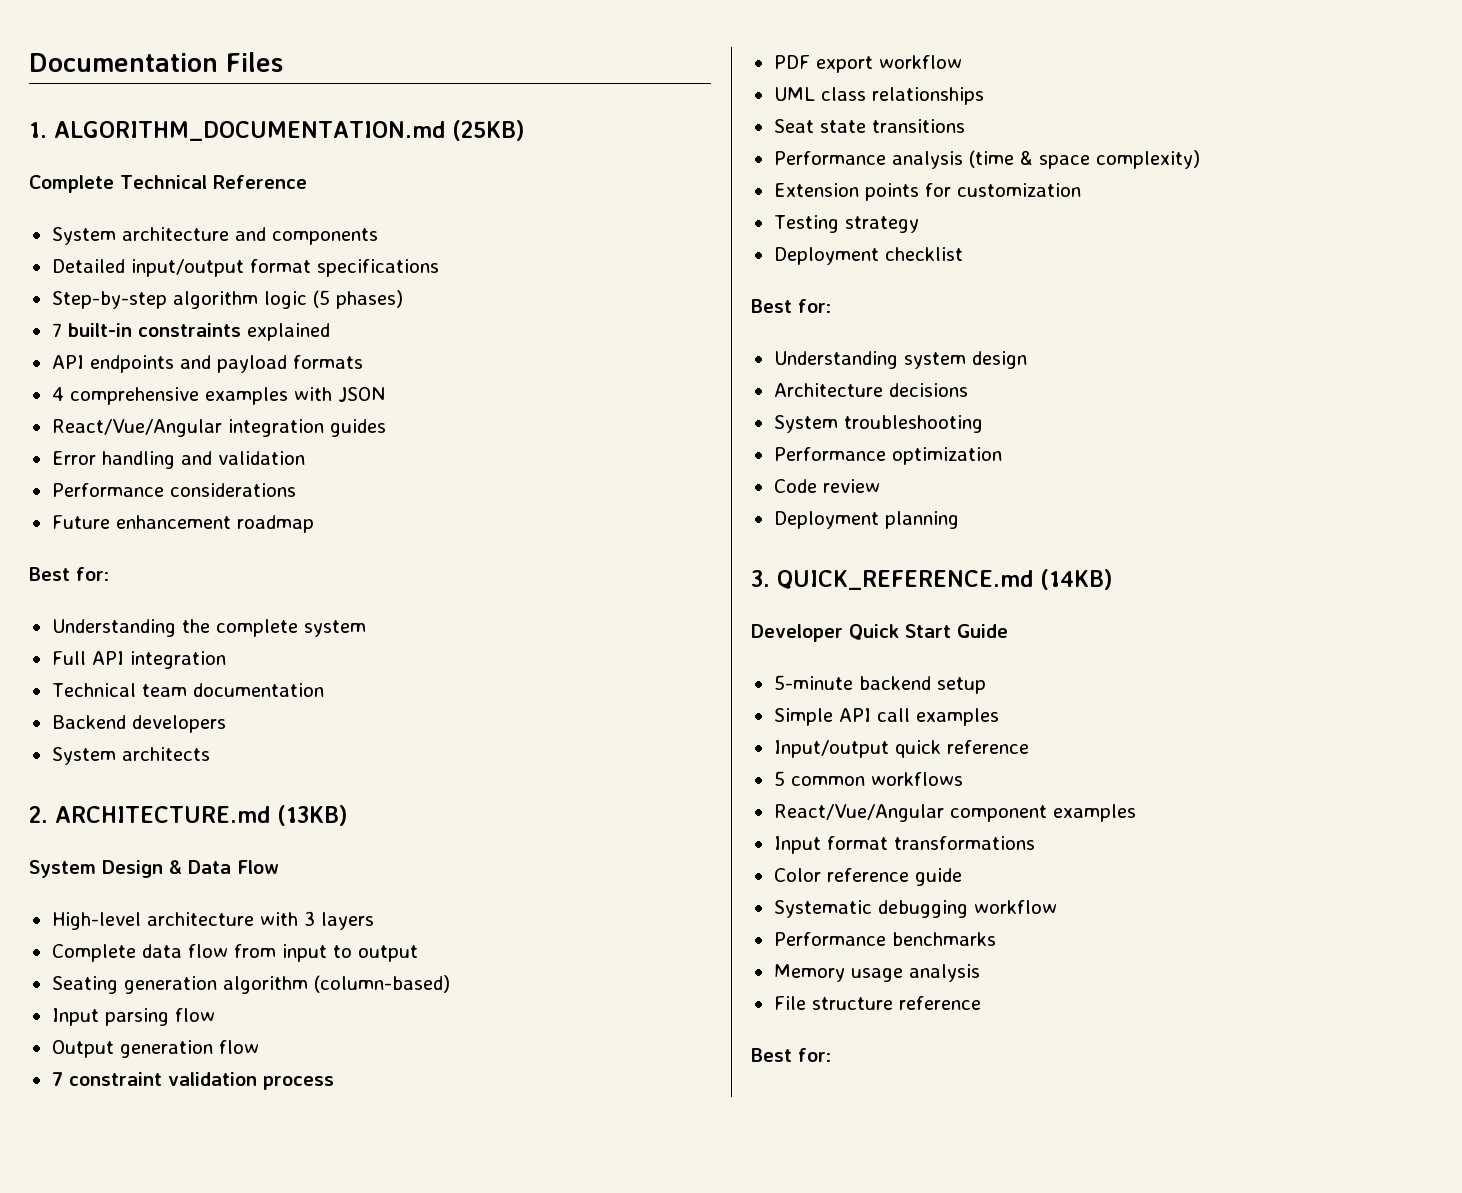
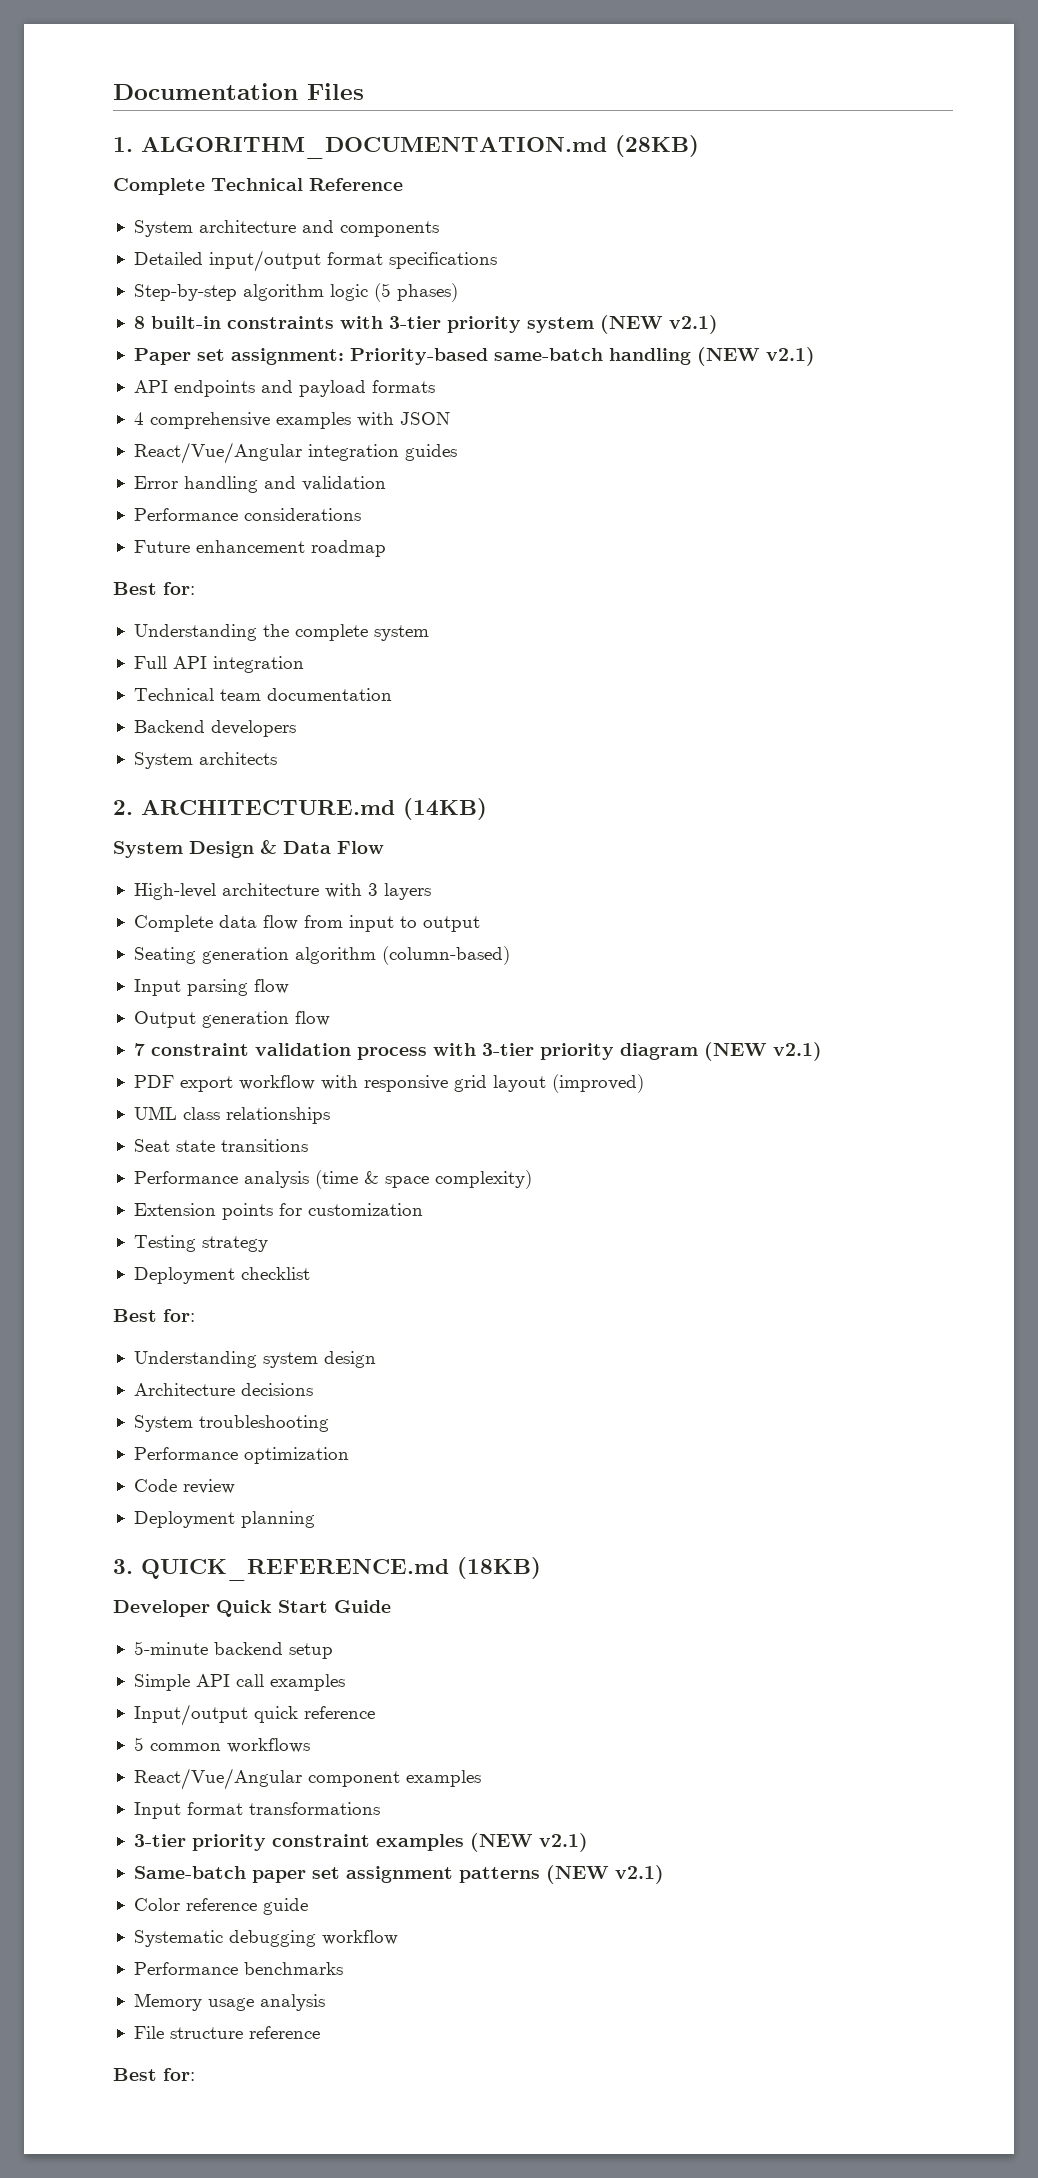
- 1. ALGORITHM_DOCUMENTATION.md (25KB)
+ 1. ALGORITHM_DOCUMENTATION.md (28KB)
- 7 built-in constraints explained
+ 8 built-in constraints with 3-tier priority system (NEW v2.1)
+ Paper set assignment: Priority-based same-batch handling (NEW v2.1)
- 2. ARCHITECTURE.md (13KB)
+ 2. ARCHITECTURE.md (14KB)
- 7 constraint validation process
- PDF export workflow
+ 7 constraint validation process with 3-tier priority diagram (NEW v2.1)
+ PDF export workflow with responsive grid layout (improved)
- 3. QUICK_REFERENCE.md (14KB)
+ 3. QUICK_REFERENCE.md (18KB)
+ 3-tier priority constraint examples (NEW v2.1)
+ Same-batch paper set assignment patterns (NEW v2.1)

